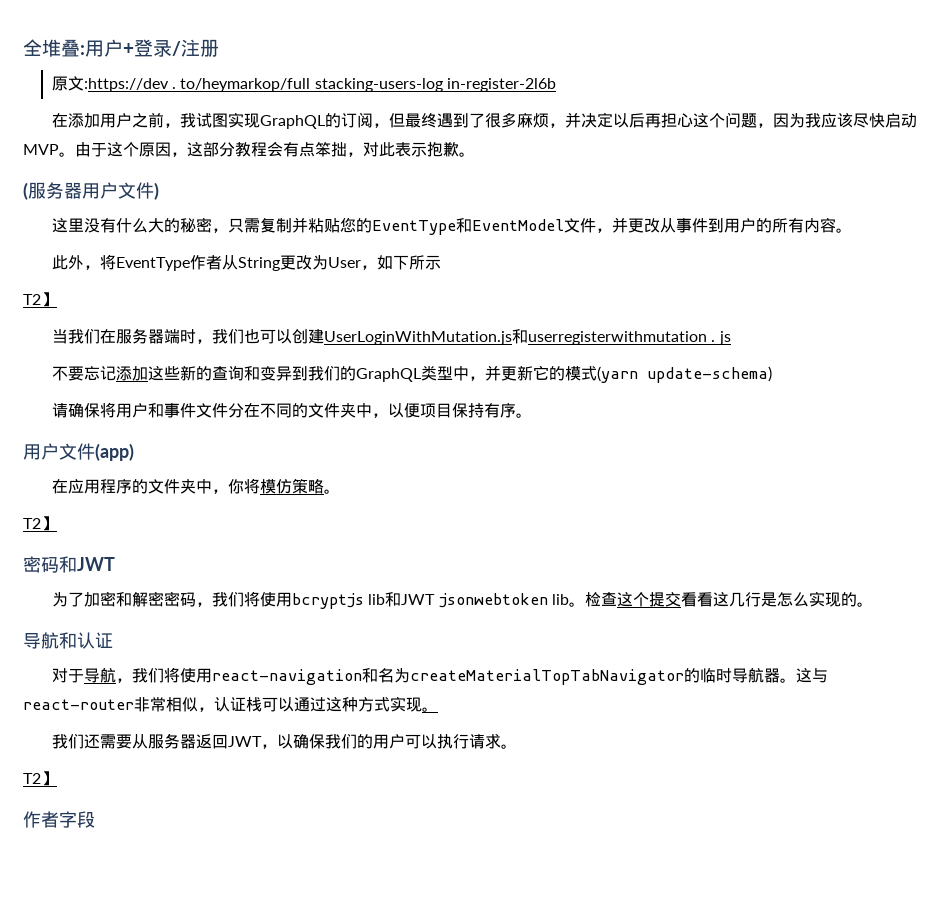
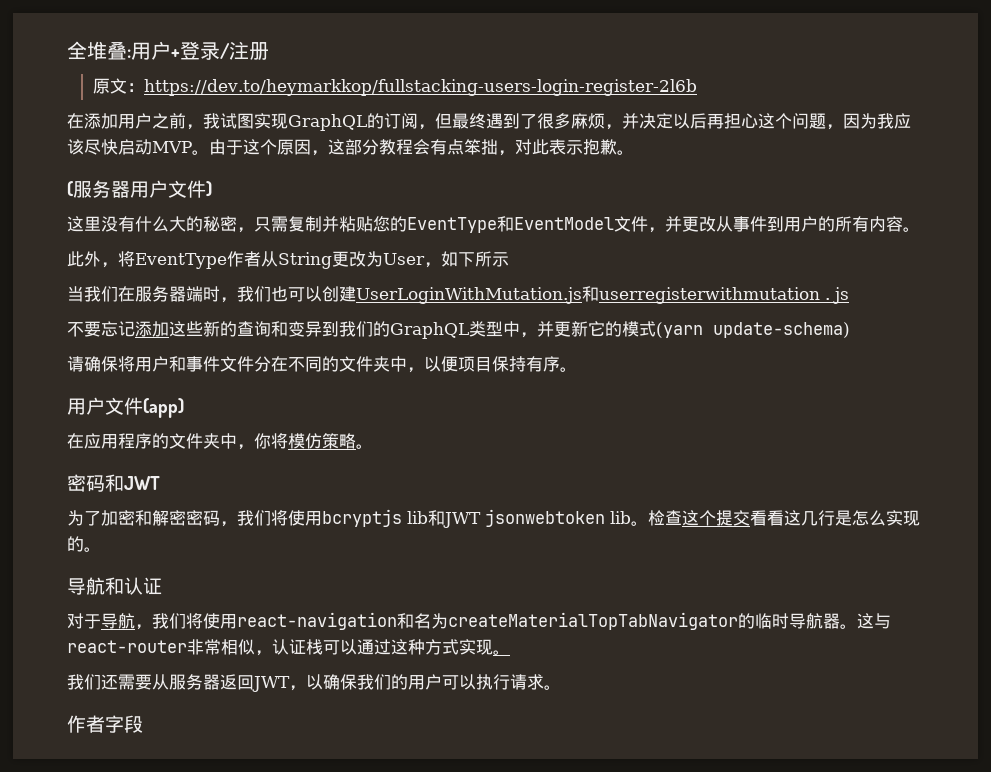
- 原文:https://dev . to/heymarkop/full stacking-users-log in-register-2l6b
+ 原文：https://dev.to/heymarkkop/fullstacking-users-login-register-2l6b
  此外，将EventType作者从String更改为User，如下所示
- T2】
  在应用程序的文件夹中，你将模仿策略。
- T2】
  我们还需要从服务器返回JWT，以确保我们的用户可以执行请求。
- T2】

